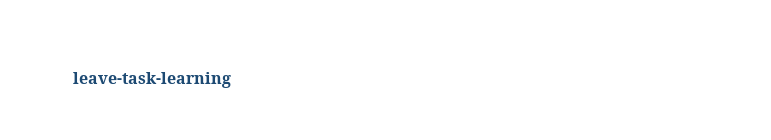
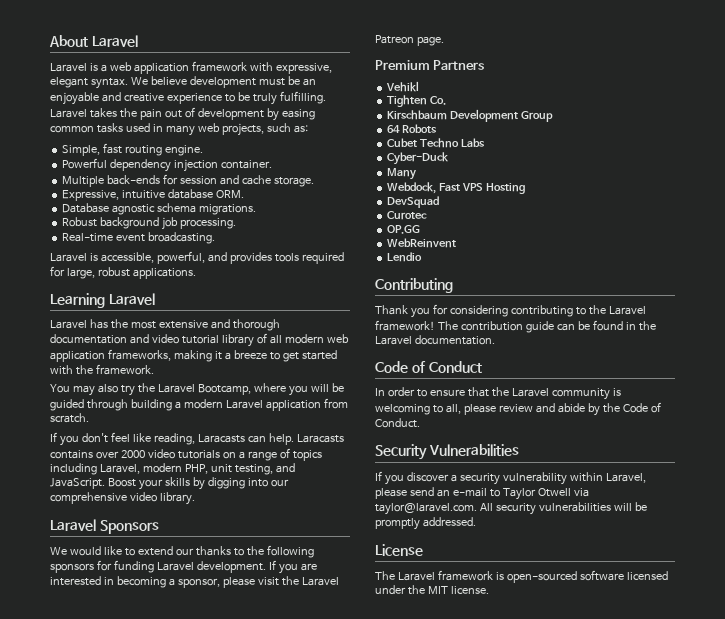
- leave-task-learning
+ About Laravel
+ Laravel is a web application framework with expressive, elegant syntax. We believe development must be an enjoyable and creative experience to be truly fulfilling. Laravel takes the pain out of development by easing common tasks used in many web projects, such as:
+ Simple, fast routing engine.
+ Powerful dependency injection container.
+ Multiple back-ends for session and cache storage.
+ Expressive, intuitive database ORM.
+ Database agnostic schema migrations.
+ Robust background job processing.
+ Real-time event broadcasting.
+ Laravel is accessible, powerful, and provides tools required for large, robust applications.
+ Learning Laravel
+ Laravel has the most extensive and thorough documentation and video tutorial library of all modern web application frameworks, making it a breeze to get started with the framework.
+ You may also try the Laravel Bootcamp, where you will be guided through building a modern Laravel application from scratch.
+ If you don't feel like reading, Laracasts can help. Laracasts contains over 2000 video tutorials on a range of topics including Laravel, modern PHP, unit testing, and JavaScript. Boost your skills by digging into our comprehensive video library.
+ Laravel Sponsors
+ We would like to extend our thanks to the following sponsors for funding Laravel development. If you are interested in becoming a sponsor, please visit the Laravel Patreon page.
+ Premium Partners
+ Vehikl
+ Tighten Co.
+ Kirschbaum Development Group
+ 64 Robots
+ Cubet Techno Labs
+ Cyber-Duck
+ Many
+ Webdock, Fast VPS Hosting
+ DevSquad
+ Curotec
+ OP.GG
+ WebReinvent
+ Lendio
+ Contributing
+ Thank you for considering contributing to the Laravel framework! The contribution guide can be found in the Laravel documentation.
+ Code of Conduct
+ In order to ensure that the Laravel community is welcoming to all, please review and abide by the Code of Conduct.
+ Security Vulnerabilities
+ If you discover a security vulnerability within Laravel, please send an e-mail to Taylor Otwell via taylor@laravel.com. All security vulnerabilities will be promptly addressed.
+ License
+ The Laravel framework is open-sourced software licensed under the MIT license.

